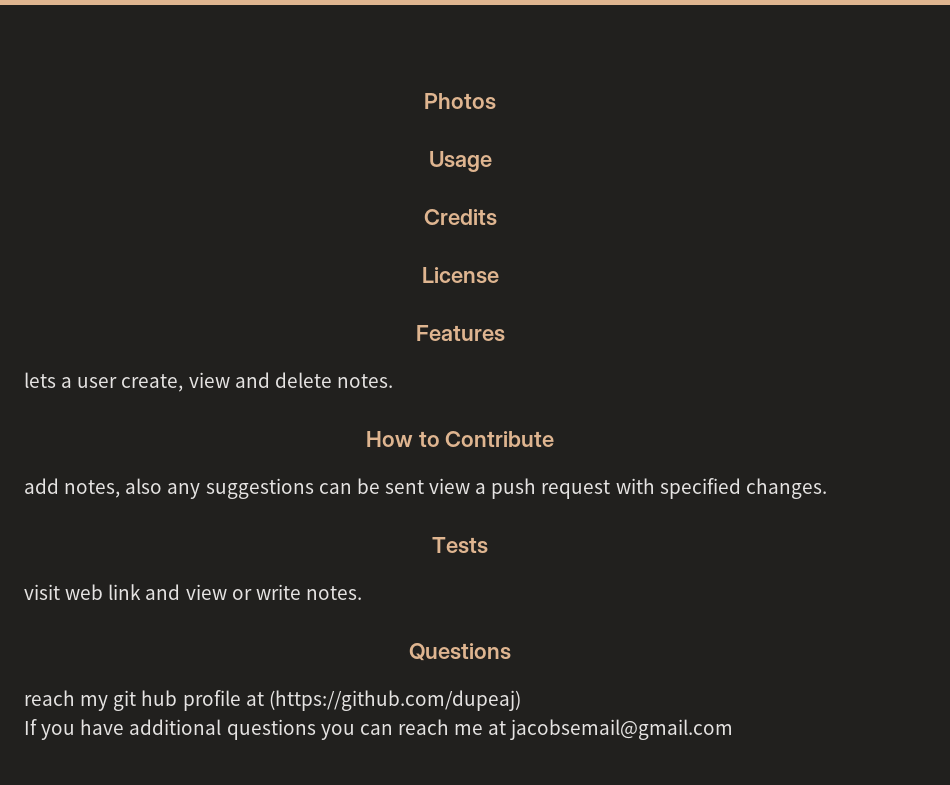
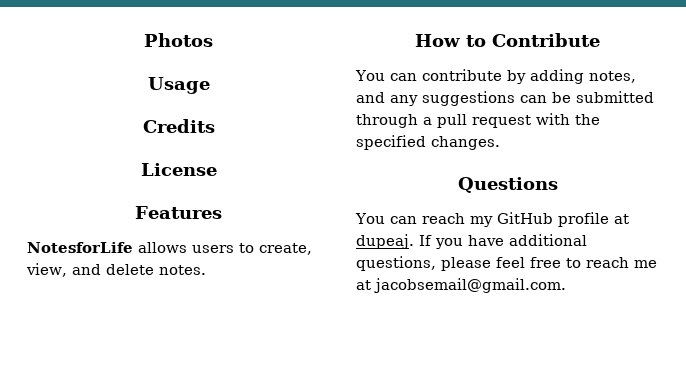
- lets a user create, view and delete notes.
+ NotesforLife allows users to create, view, and delete notes.
- add notes, also any suggestions can be sent view a push request with specified changes.
+ You can contribute by adding notes, and any suggestions can be submitted through a pull request with the specified changes.
- Tests
- visit web link and view or write notes.
  Questions
- reach my git hub profile at (https://github.com/dupeaj)
- If you have additional questions you can reach me at jacobsemail@gmail.com
+ You can reach my GitHub profile at dupeaj. If you have additional questions, please feel free to reach me at jacobsemail@gmail.com.

